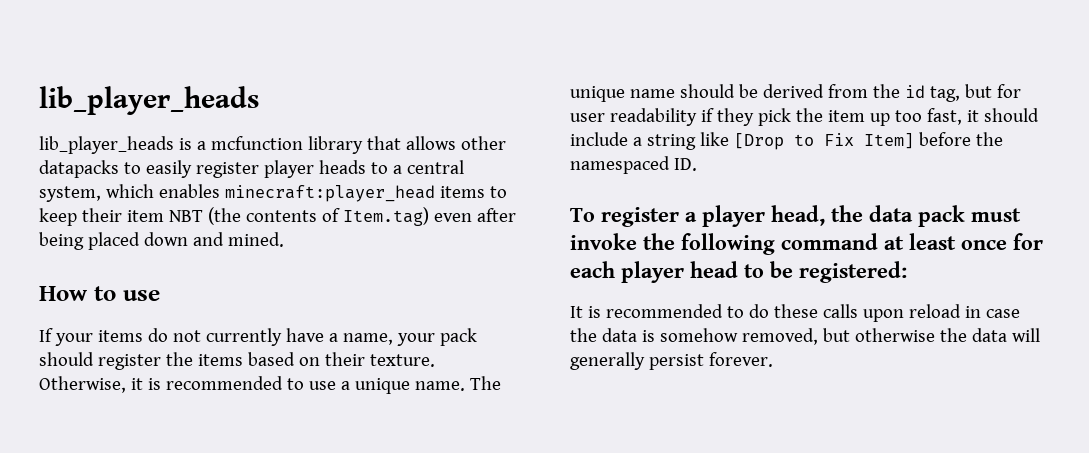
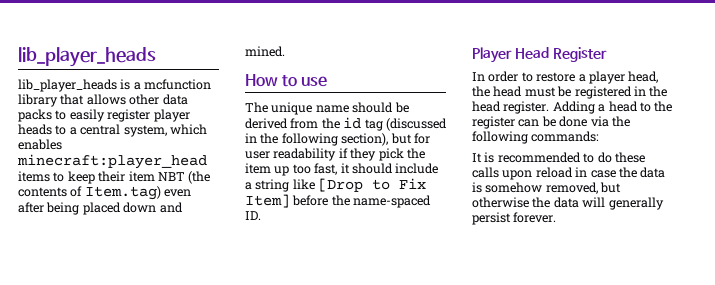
- lib_player_heads is a mcfunction library that allows other datapacks to easily register player heads to a central system, which enables minecraft:player_head items to keep their item NBT (the contents of Item.tag) even after being placed down and mined.
+ lib_player_heads is a mcfunction library that allows other data packs to easily register player heads to a central system, which enables minecraft:player_head items to keep their item NBT (the contents of Item.tag) even after being placed down and mined.
- If your items do not currently have a name, your pack should register the items based on their texture. Otherwise, it is recommended to use a unique name. The unique name should be derived from the id tag, but for user readability if they pick the item up too fast, it should include a string like [Drop to Fix Item] before the namespaced ID.
+ The unique name should be derived from the id tag (discussed in the following section), but for user readability if they pick the item up too fast, it should include a string like [Drop to Fix Item] before the name-spaced ID.
- To register a player head, the data pack must invoke the following command at least once for each player head to be registered:
+ Player Head Register
+ In order to restore a player head, the head must be registered in the head register. Adding a head to the register can be done via the following commands:

